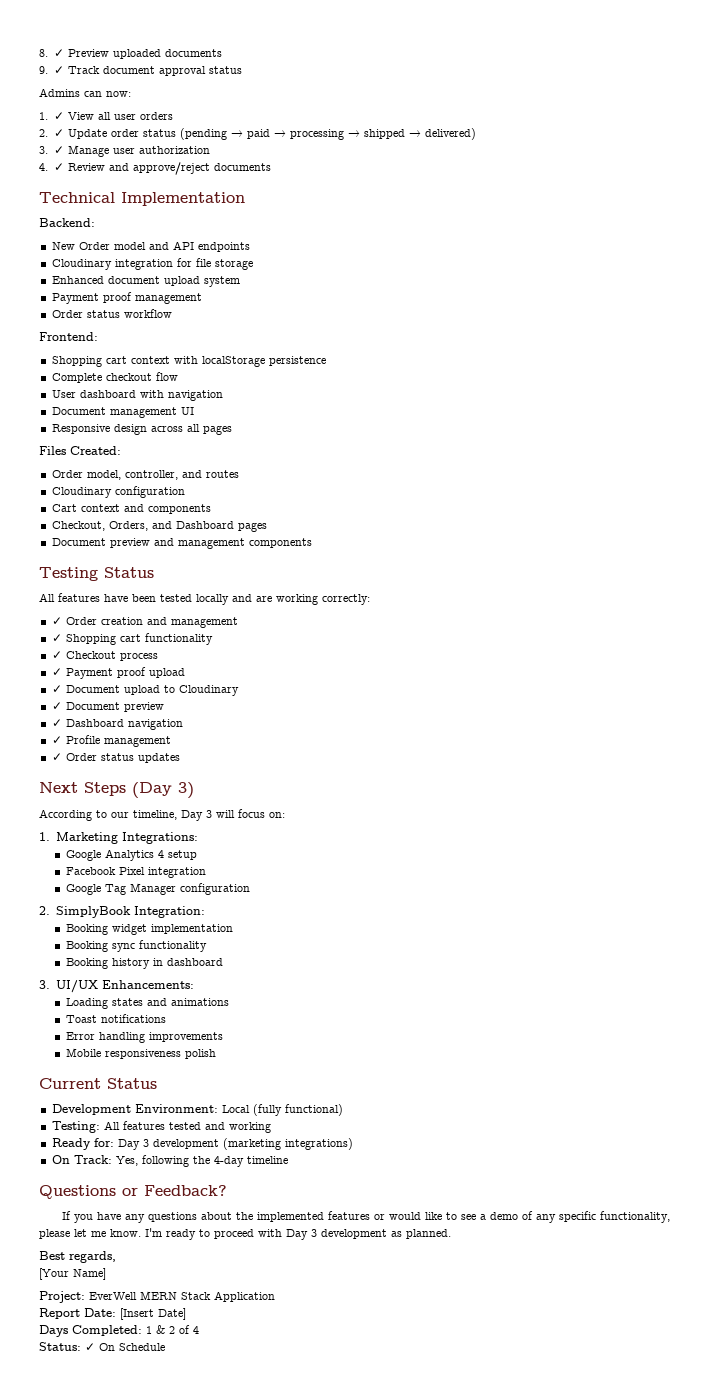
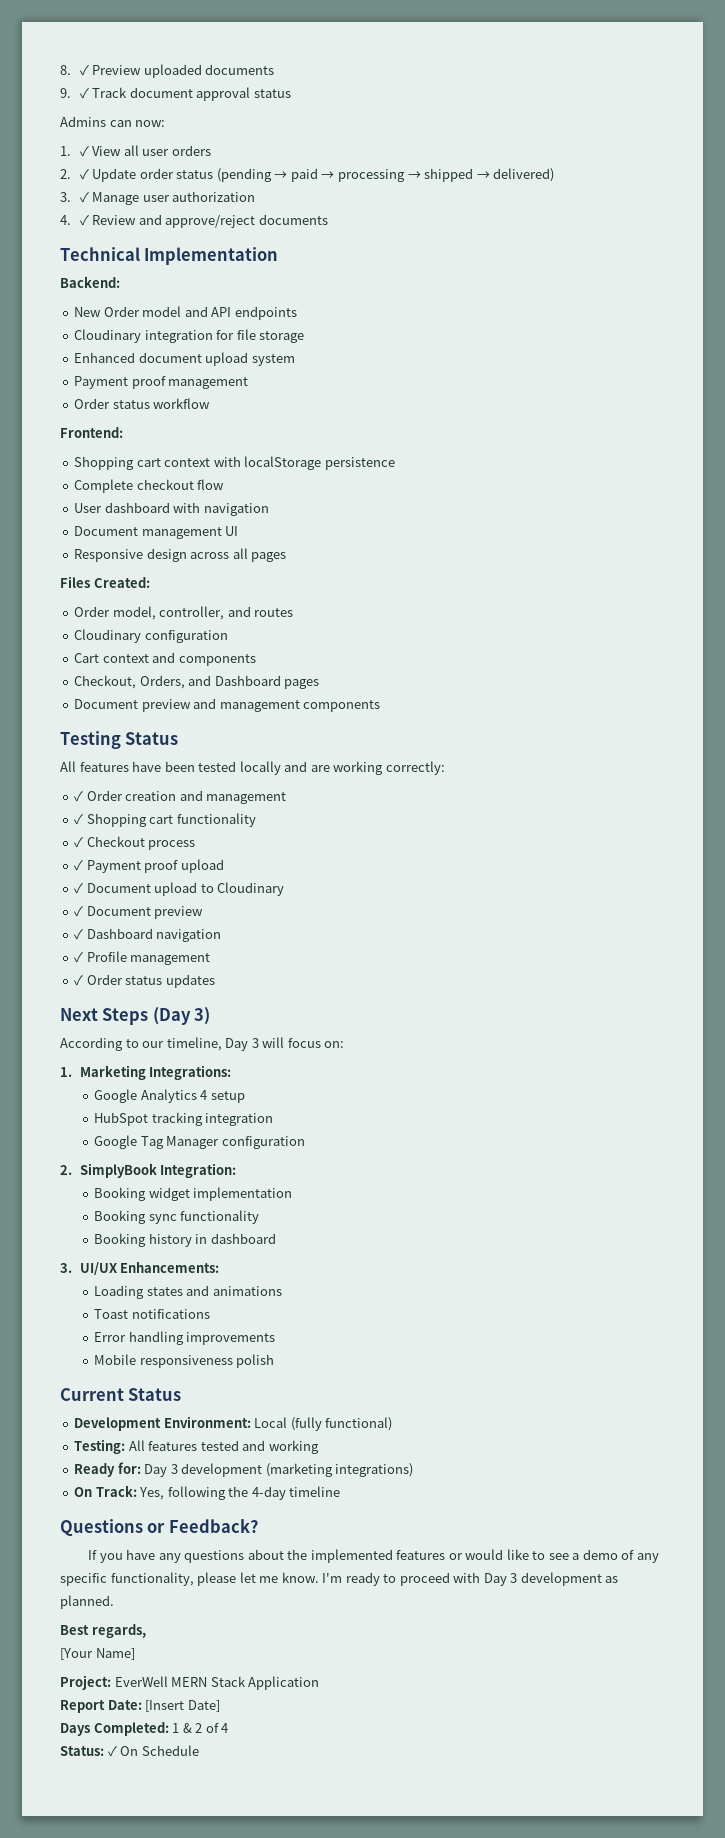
- Facebook Pixel integration
+ HubSpot tracking integration

